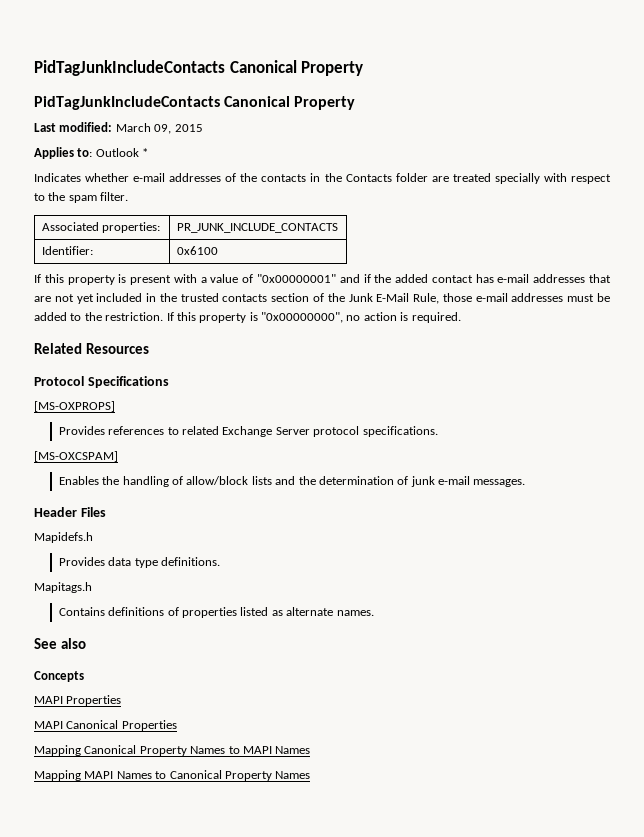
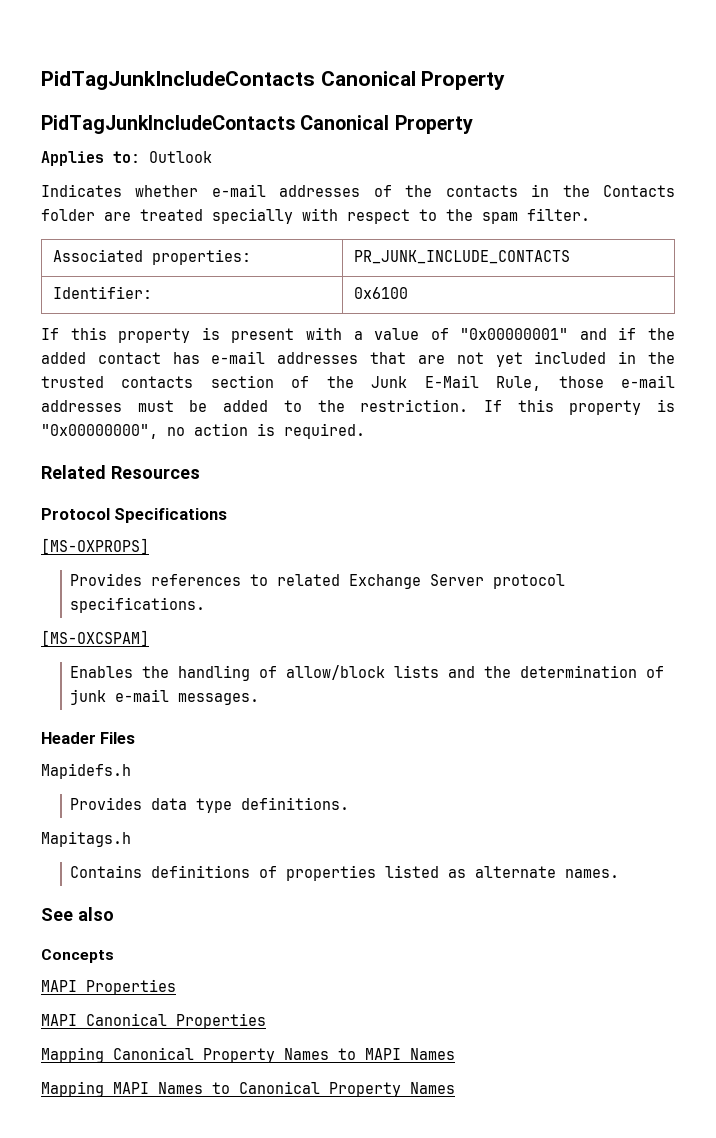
- Last modified: March 09, 2015
- Applies to: Outlook *
+ Applies to: Outlook

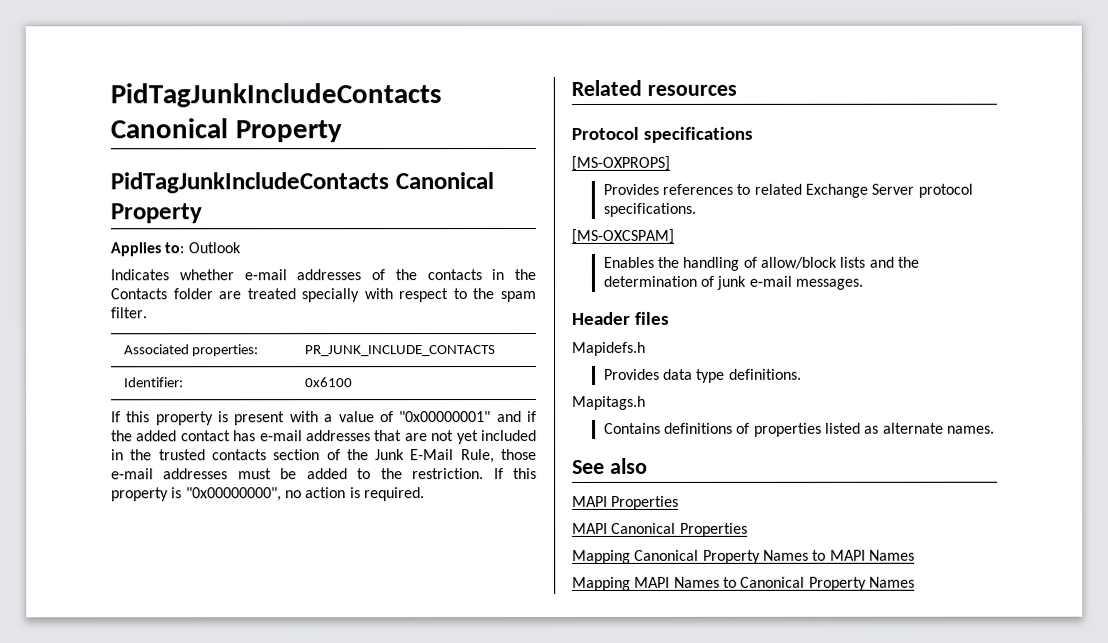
- Related Resources
+ Related resources
- Protocol Specifications
+ Protocol specifications
- Header Files
+ Header files
- Concepts

